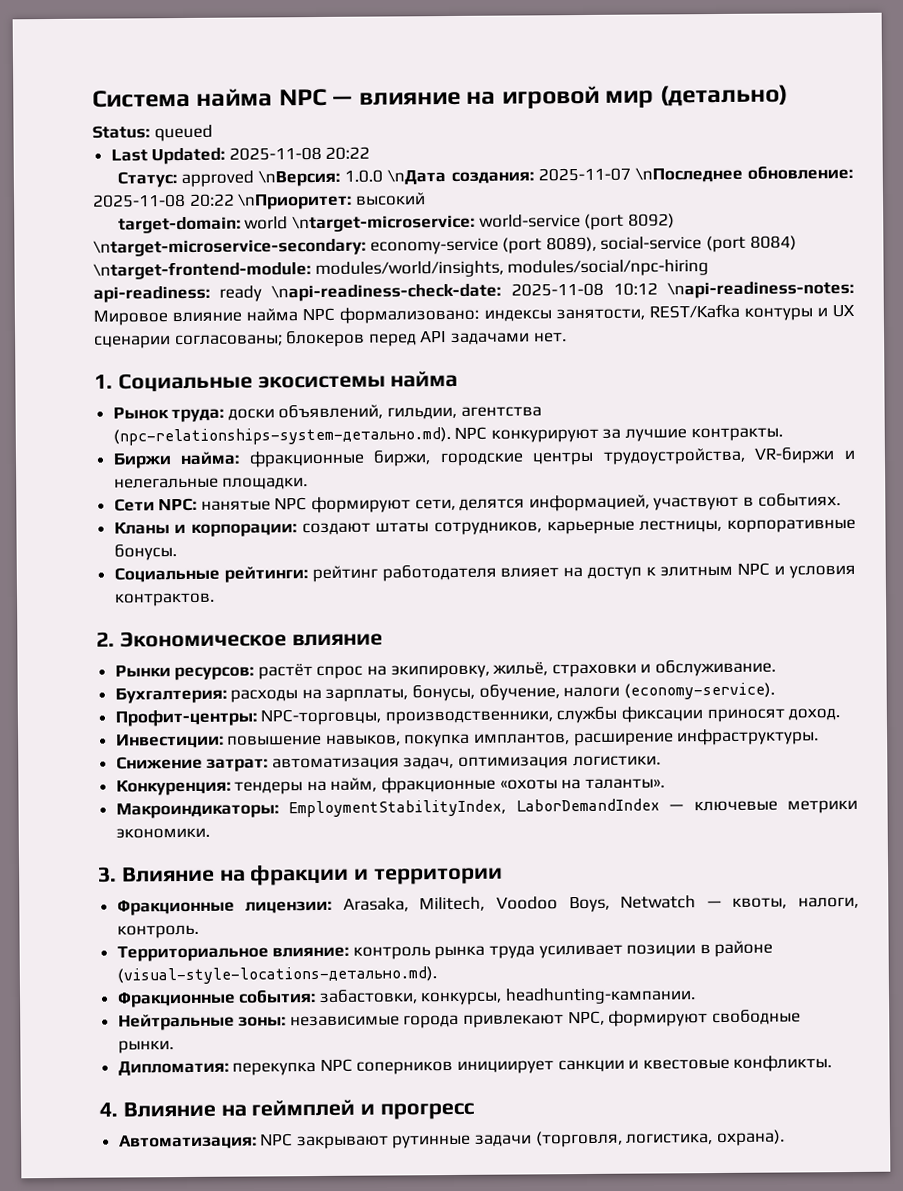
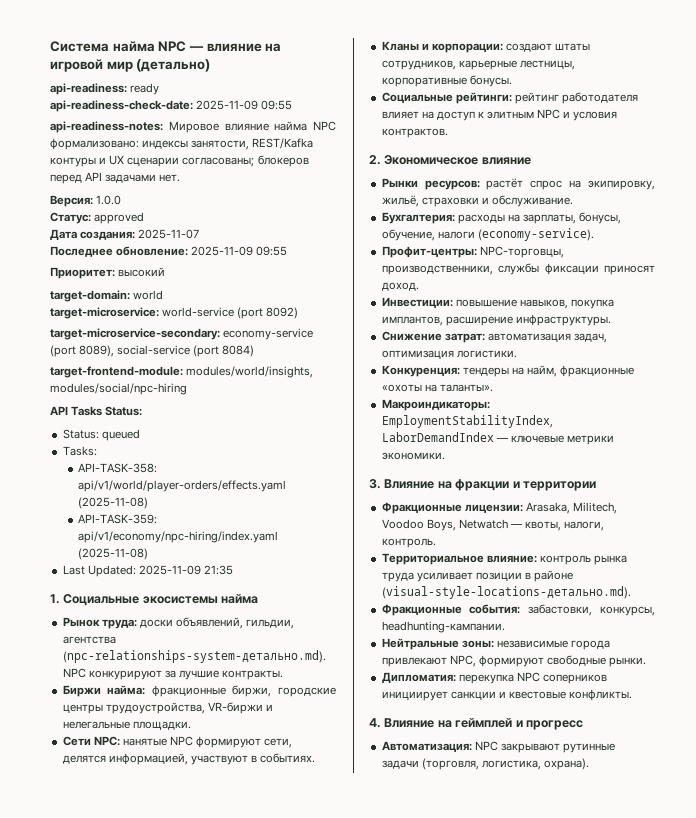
- Status: queued
- Last Updated: 2025-11-08 20:22
- Статус: approved \nВерсия: 1.0.0 \nДата создания: 2025-11-07 \nПоследнее обновление: 2025-11-08 20:22 \nПриоритет: высокий
- target-domain: world \ntarget-microservice: world-service (port 8092) \ntarget-microservice-secondary: economy-service (port 8089), social-service (port 8084) \ntarget-frontend-module: modules/world/insights, modules/social/npc-hiring
- api-readiness: ready \napi-readiness-check-date: 2025-11-08 10:12 \napi-readiness-notes: Мировое влияние найма NPC формализовано: индексы занятости, REST/Kafka контуры и UX сценарии согласованы; блокеров перед API задачами нет.
+ api-readiness: ready
+ api-readiness-check-date: 2025-11-09 09:55
+ api-readiness-notes: Мировое влияние найма NPC формализовано: индексы занятости, REST/Kafka контуры и UX сценарии согласованы; блокеров перед API задачами нет.
+ Версия: 1.0.0
+ Статус: approved
+ Дата создания: 2025-11-07
+ Последнее обновление: 2025-11-09 09:55
+ Приоритет: высокий
+ target-domain: world
+ target-microservice: world-service (port 8092)
+ target-microservice-secondary: economy-service (port 8089), social-service (port 8084)
+ target-frontend-module: modules/world/insights, modules/social/npc-hiring
+ API Tasks Status:
+ Status: queued
+ Tasks:
+ API-TASK-358: api/v1/world/player-orders/effects.yaml (2025-11-08)
+ API-TASK-359: api/v1/economy/npc-hiring/index.yaml (2025-11-08)
+ Last Updated: 2025-11-09 21:35

